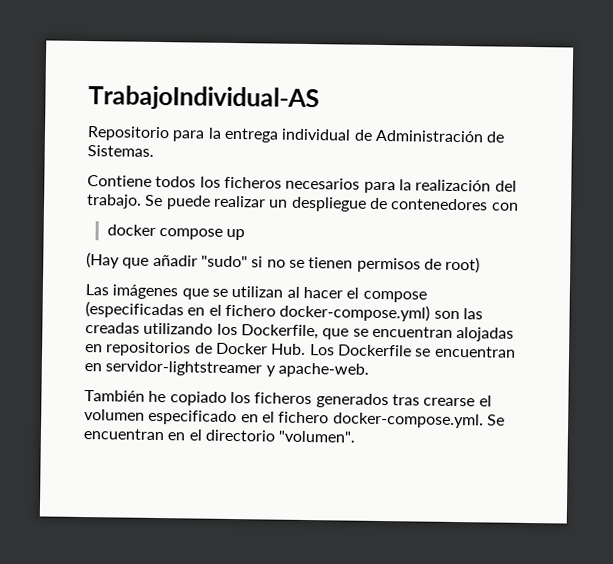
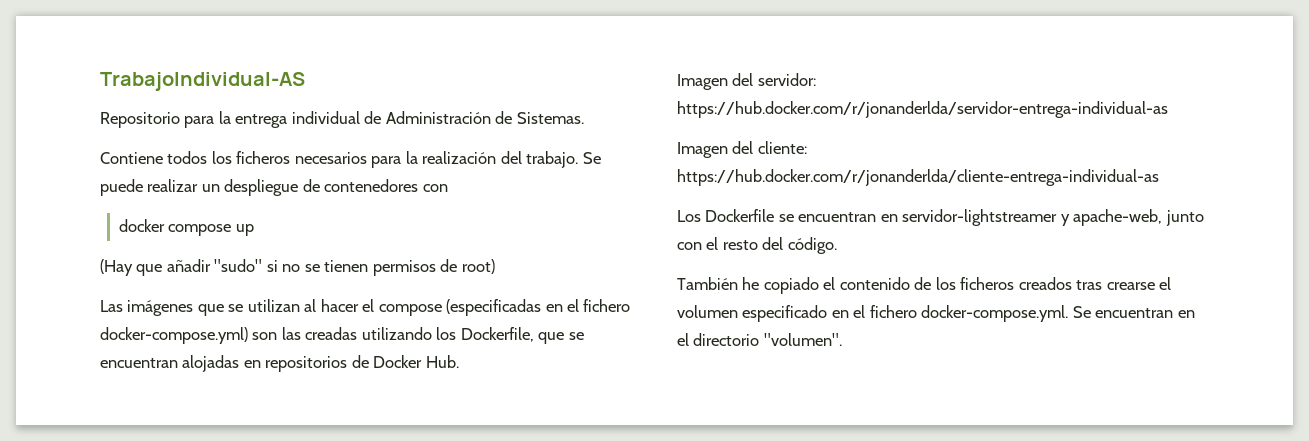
- Las imágenes que se utilizan al hacer el compose (especificadas en el fichero docker-compose.yml) son las creadas utilizando los Dockerfile, que se encuentran alojadas en repositorios de Docker Hub. Los Dockerfile se encuentran en servidor-lightstreamer y apache-web.
+ Las imágenes que se utilizan al hacer el compose (especificadas en el fichero docker-compose.yml) son las creadas utilizando los Dockerfile, que se encuentran alojadas en repositorios de Docker Hub.
+ Imagen del servidor: https://hub.docker.com/r/jonanderlda/servidor-entrega-individual-as
+ Imagen del cliente: https://hub.docker.com/r/jonanderlda/cliente-entrega-individual-as
+ Los Dockerfile se encuentran en servidor-lightstreamer y apache-web, junto con el resto del código.
- También he copiado los ficheros generados tras crearse el volumen especificado en el fichero docker-compose.yml. Se encuentran en el directorio "volumen".
+ También he copiado el contenido de los ficheros creados tras crearse el volumen especificado en el fichero docker-compose.yml. Se encuentran en el directorio "volumen".

